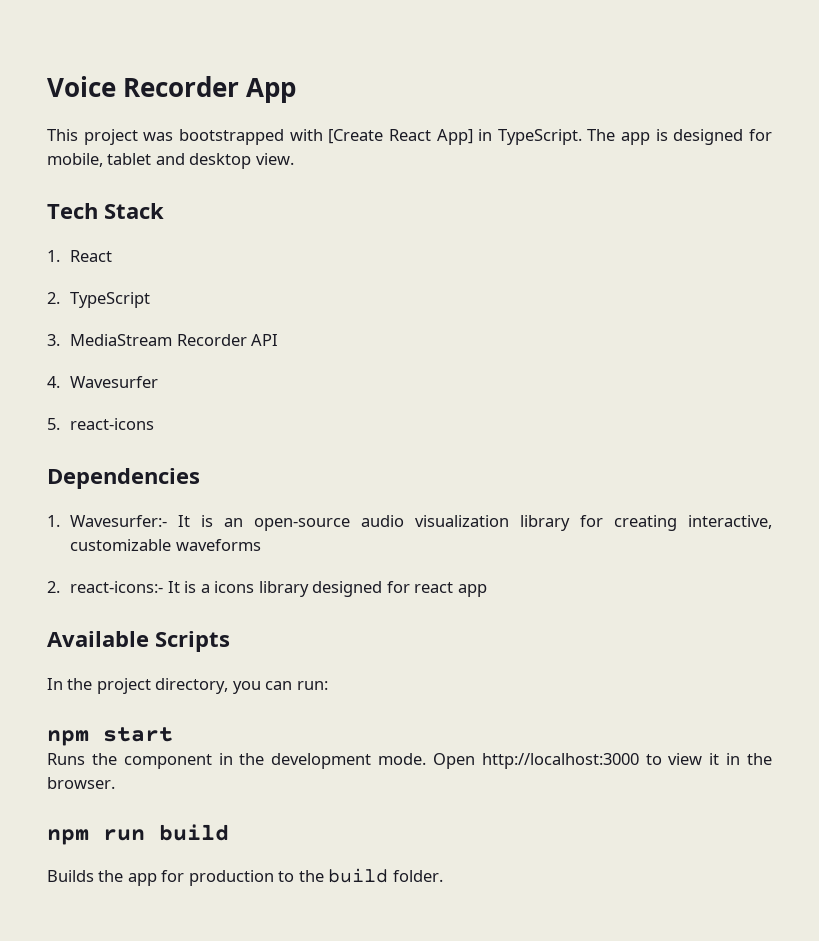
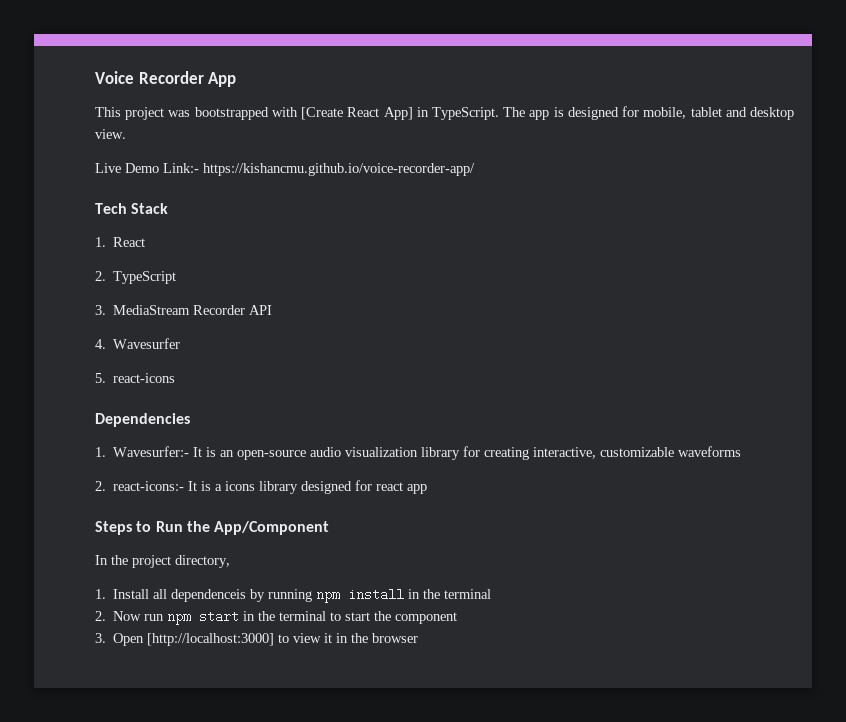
+ Live Demo Link:- https://kishancmu.github.io/voice-recorder-app/
- Available Scripts
+ Steps to Run the App/Component
- In the project directory, you can run:
- npm start
- Runs the component in the development mode. Open http://localhost:3000 to view it in the browser.
- npm run build
- Builds the app for production to the build folder.
+ In the project directory,
+ 1. Install all dependenceis by running npm install in the terminal
+ 2. Now run npm start in the terminal to start the component
+ 3. Open [http://localhost:3000] to view it in the browser

